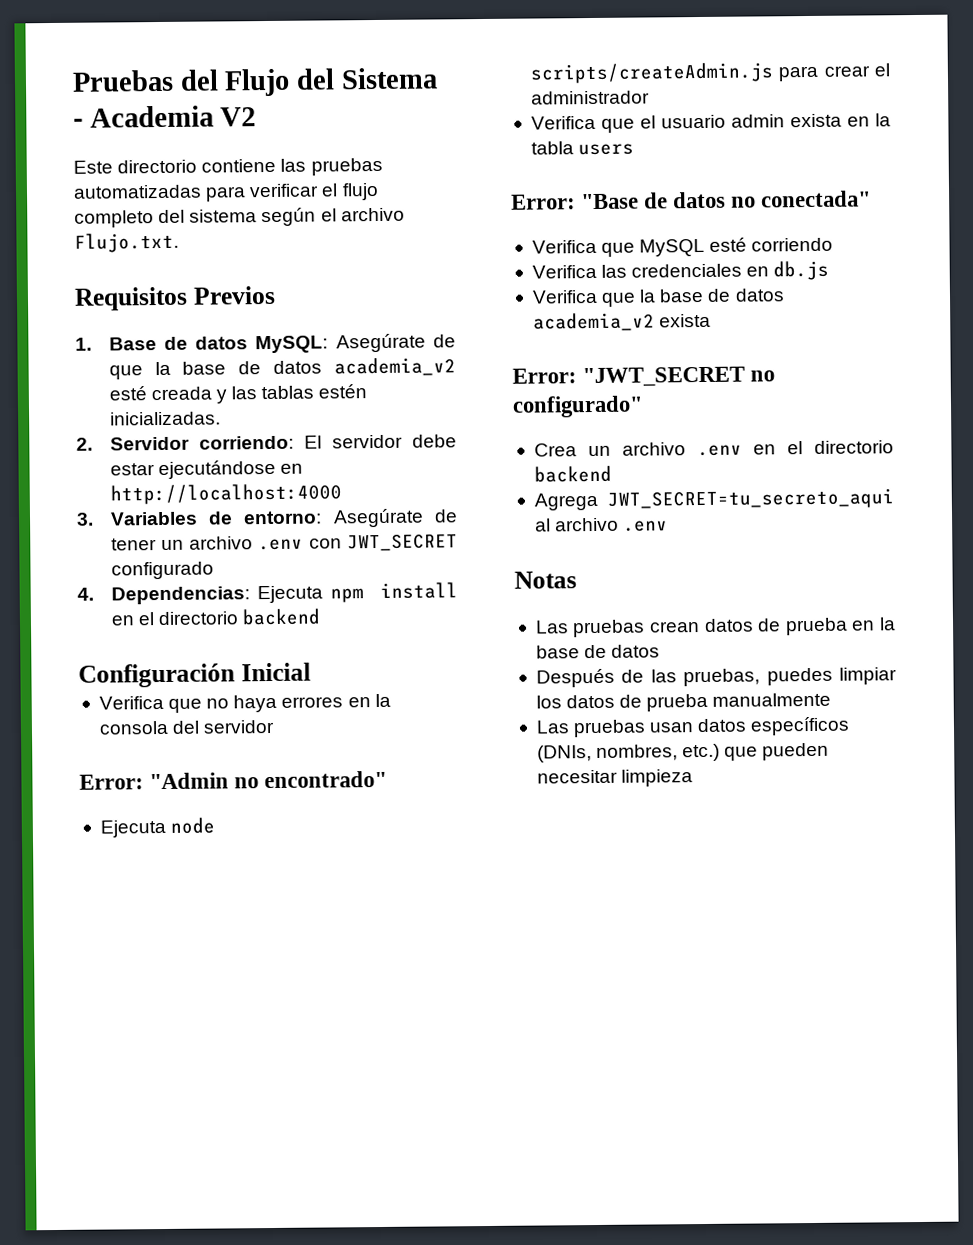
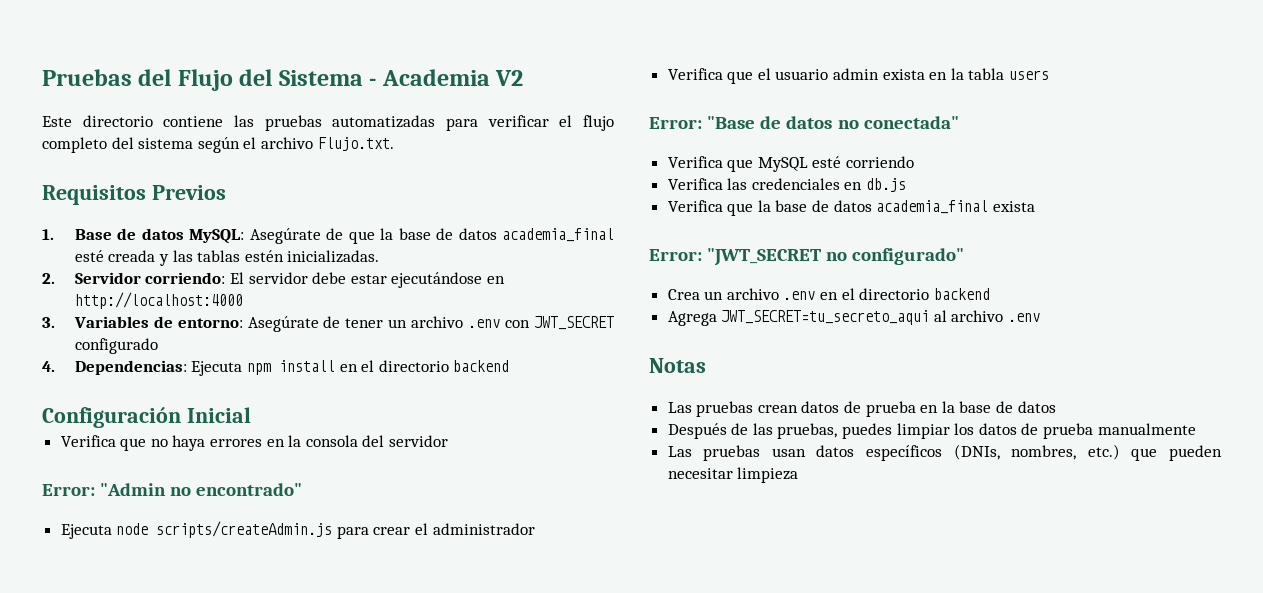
- 1. Base de datos MySQL: Asegúrate de que la base de datos academia_v2 esté creada y las tablas estén inicializadas.
+ 1. Base de datos MySQL: Asegúrate de que la base de datos academia_final esté creada y las tablas estén inicializadas.
- Verifica que la base de datos academia_v2 exista
+ Verifica que la base de datos academia_final exista

